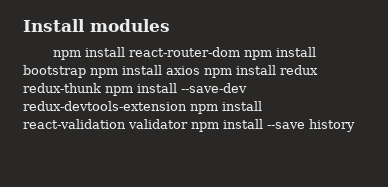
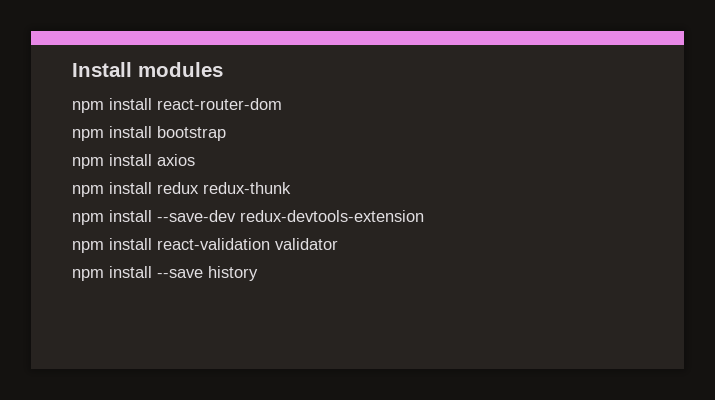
- npm install react-router-dom npm install bootstrap npm install axios npm install redux redux-thunk npm install --save-dev redux-devtools-extension npm install react-validation validator npm install --save history
+ npm install react-router-dom
+ npm install bootstrap
+ npm install axios
+ npm install redux redux-thunk
+ npm install --save-dev redux-devtools-extension
+ npm install react-validation validator
+ npm install --save history

